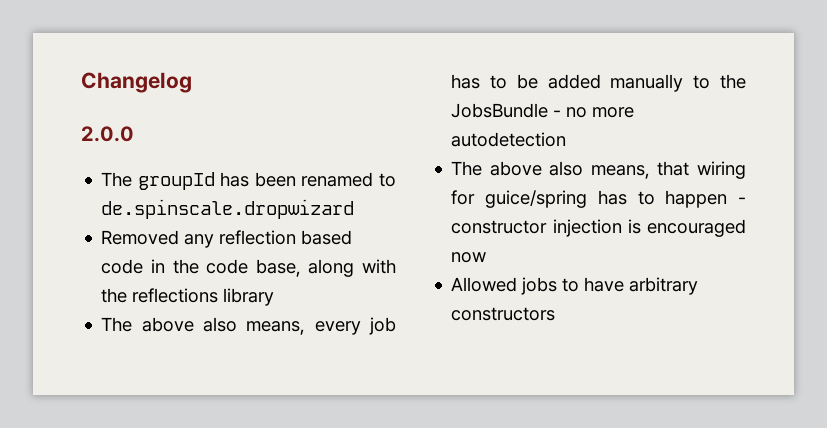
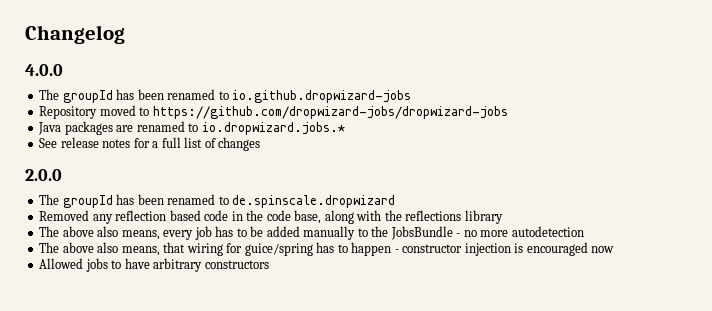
+ 4.0.0
+ The groupId has been renamed to io.github.dropwizard-jobs
+ Repository moved to https://github.com/dropwizard-jobs/dropwizard-jobs
+ Java packages are renamed to io.dropwizard.jobs.*
+ See release notes for a full list of changes

